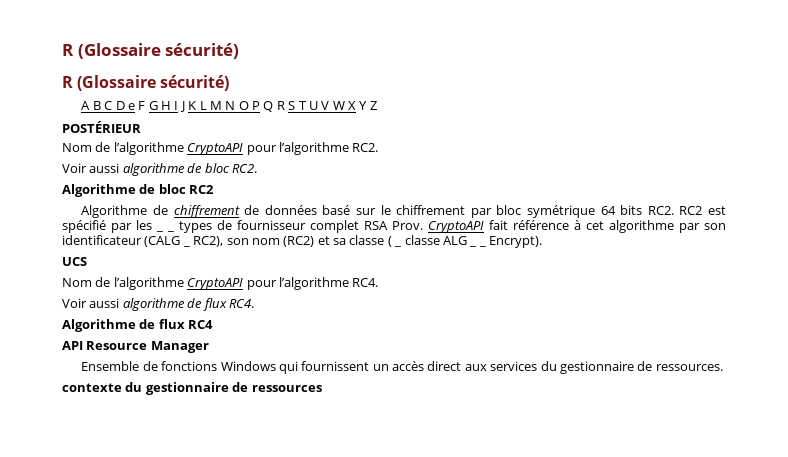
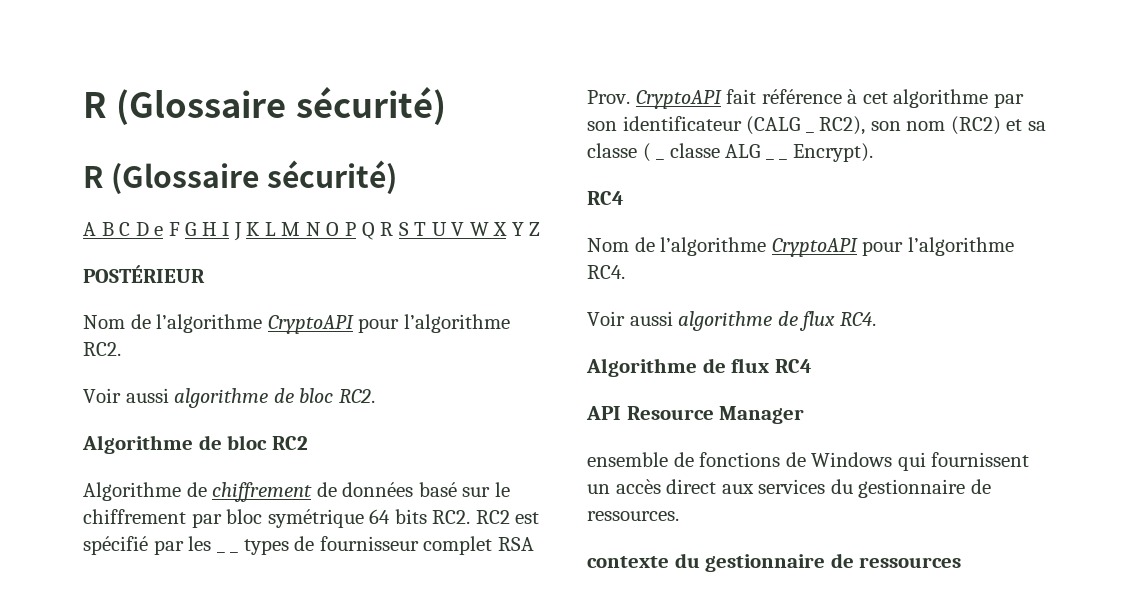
  CryptoAPI fait référence à cet algorithme par son identificateur (CALG _ RC2), son nom (RC2) et sa classe ( _ classe ALG _ _ Encrypt).
- UCS
+ RC4
- Ensemble de fonctions Windows qui fournissent un accès direct aux services du gestionnaire de ressources.
+ ensemble de fonctions de Windows qui fournissent un accès direct aux services du gestionnaire de ressources.

